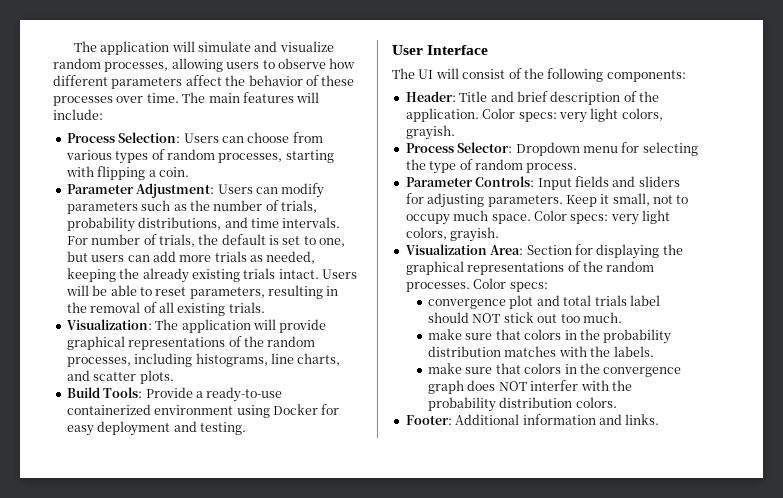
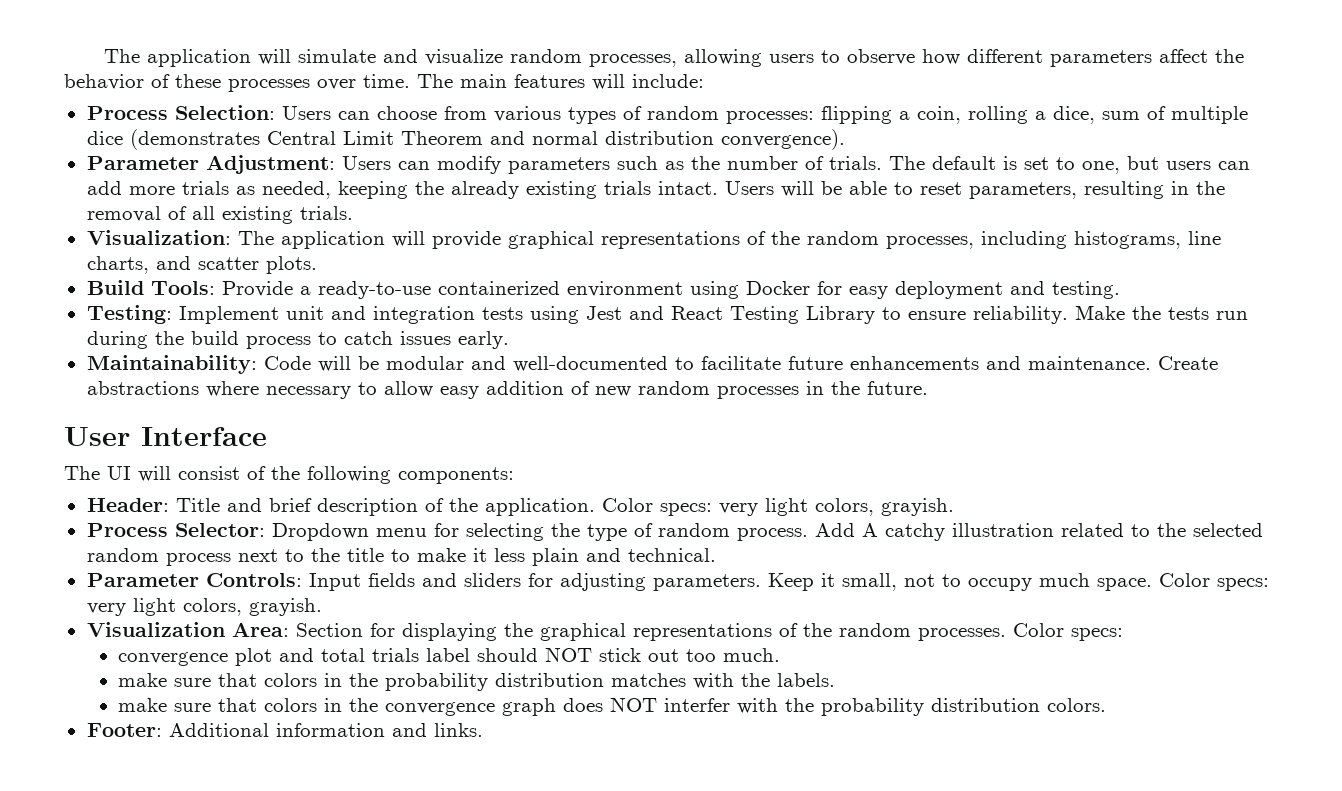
- Process Selection: Users can choose from various types of random processes, starting with flipping a coin.
+ Process Selection: Users can choose from various types of random processes: flipping a coin, rolling a dice, sum of multiple dice (demonstrates Central Limit Theorem and normal distribution convergence).
- Parameter Adjustment: Users can modify parameters such as the number of trials, probability distributions, and time intervals. For number of trials, the default is set to one, but users can add more trials as needed, keeping the already existing trials intact.
+ Parameter Adjustment: Users can modify parameters such as the number of trials. The default is set to one, but users can add more trials as needed, keeping the already existing trials intact.
+ Testing: Implement unit and integration tests using Jest and React Testing Library to ensure reliability. Make the tests run during the build process to catch issues early.
+ Maintainability: Code will be modular and well-documented to facilitate future enhancements and maintenance. Create abstractions where necessary to allow easy addition of new random processes in the future.
+ Add A catchy illustration related to the selected random process next to the title to make it less plain and technical.

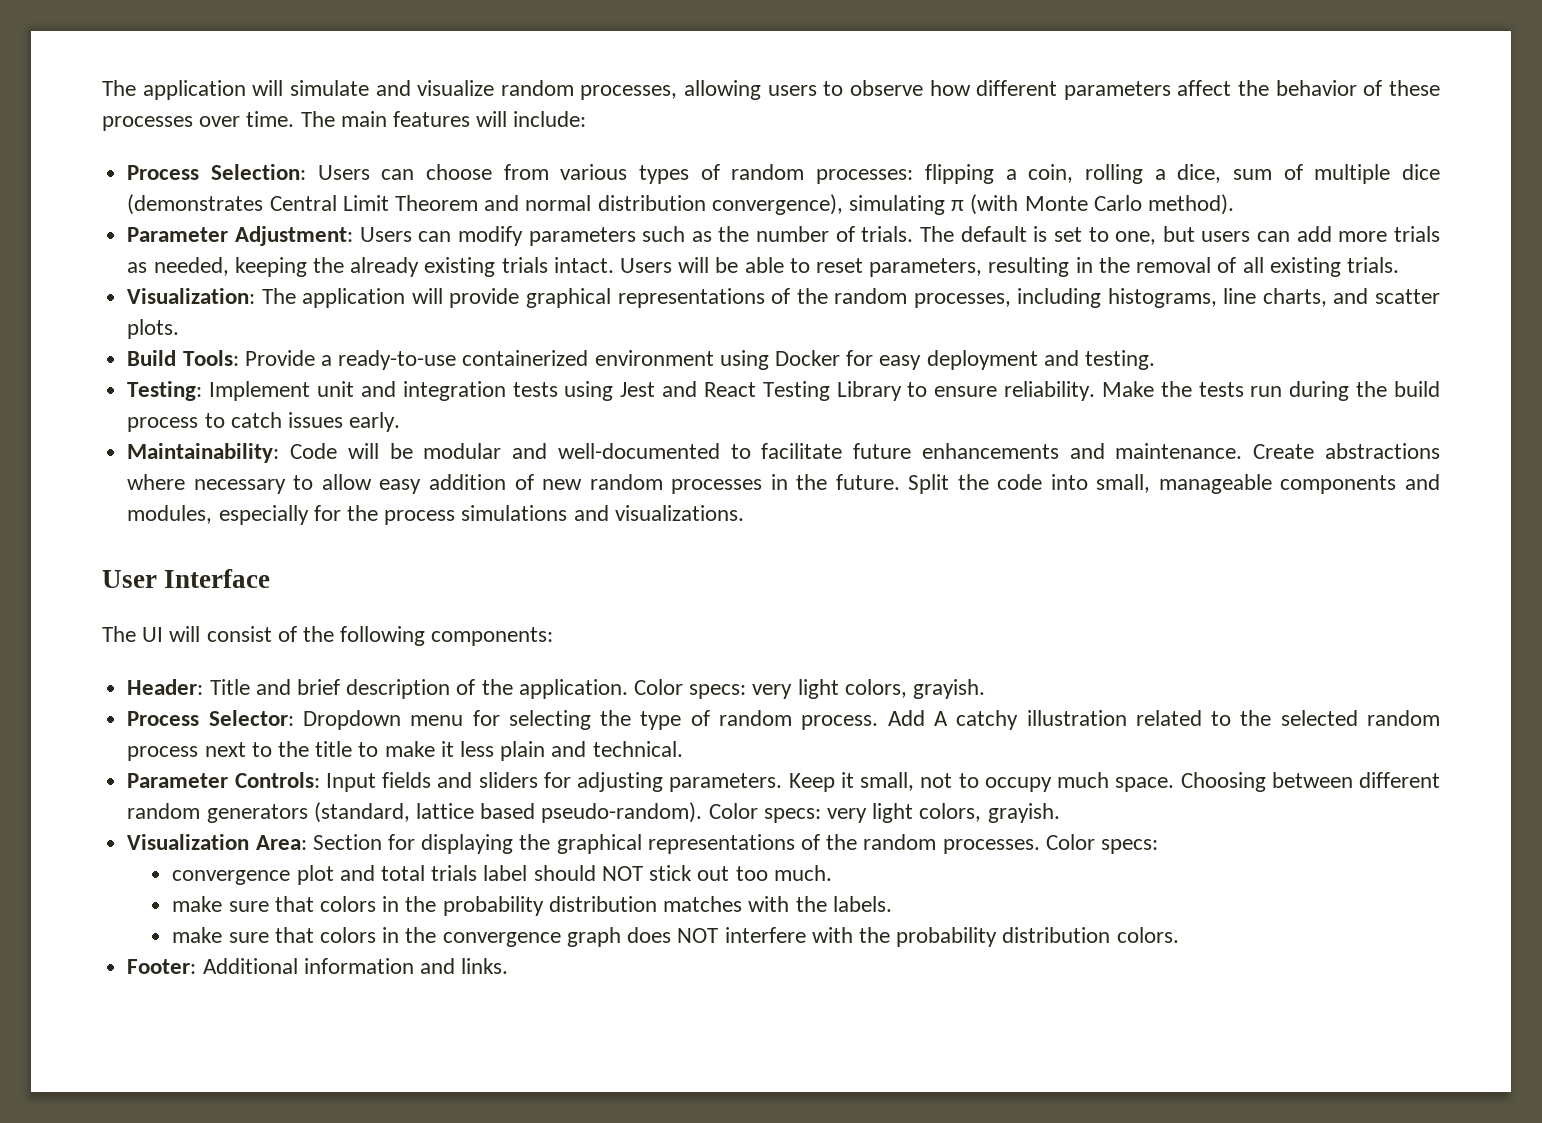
- Process Selection: Users can choose from various types of random processes: flipping a coin, rolling a dice, sum of multiple dice (demonstrates Central Limit Theorem and normal distribution convergence).
+ Process Selection: Users can choose from various types of random processes: flipping a coin, rolling a dice, sum of multiple dice (demonstrates Central Limit Theorem and normal distribution convergence), simulating π (with Monte Carlo method).
+ Split the code into small, manageable components and modules, especially for the process simulations and visualizations.
+ Choosing between different random generators (standard, lattice based pseudo-random).
- make sure that colors in the convergence graph does NOT interfer with the probability distribution colors.
+ make sure that colors in the convergence graph does NOT interfere with the probability distribution colors.

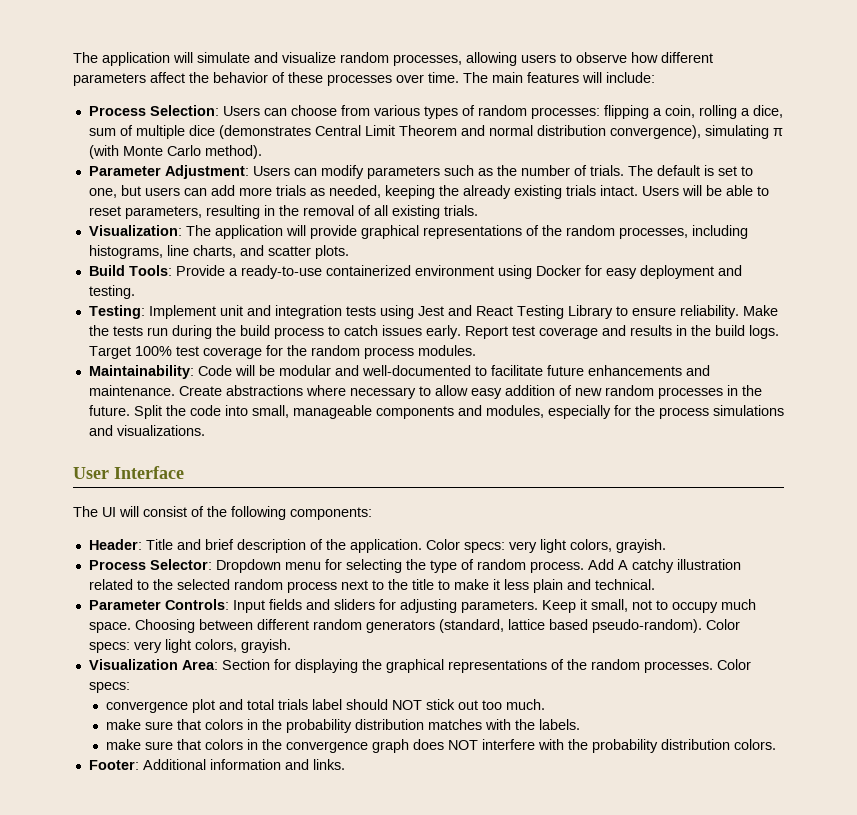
+ Report test coverage and results in the build logs. Target 100% test coverage for the random process modules.

